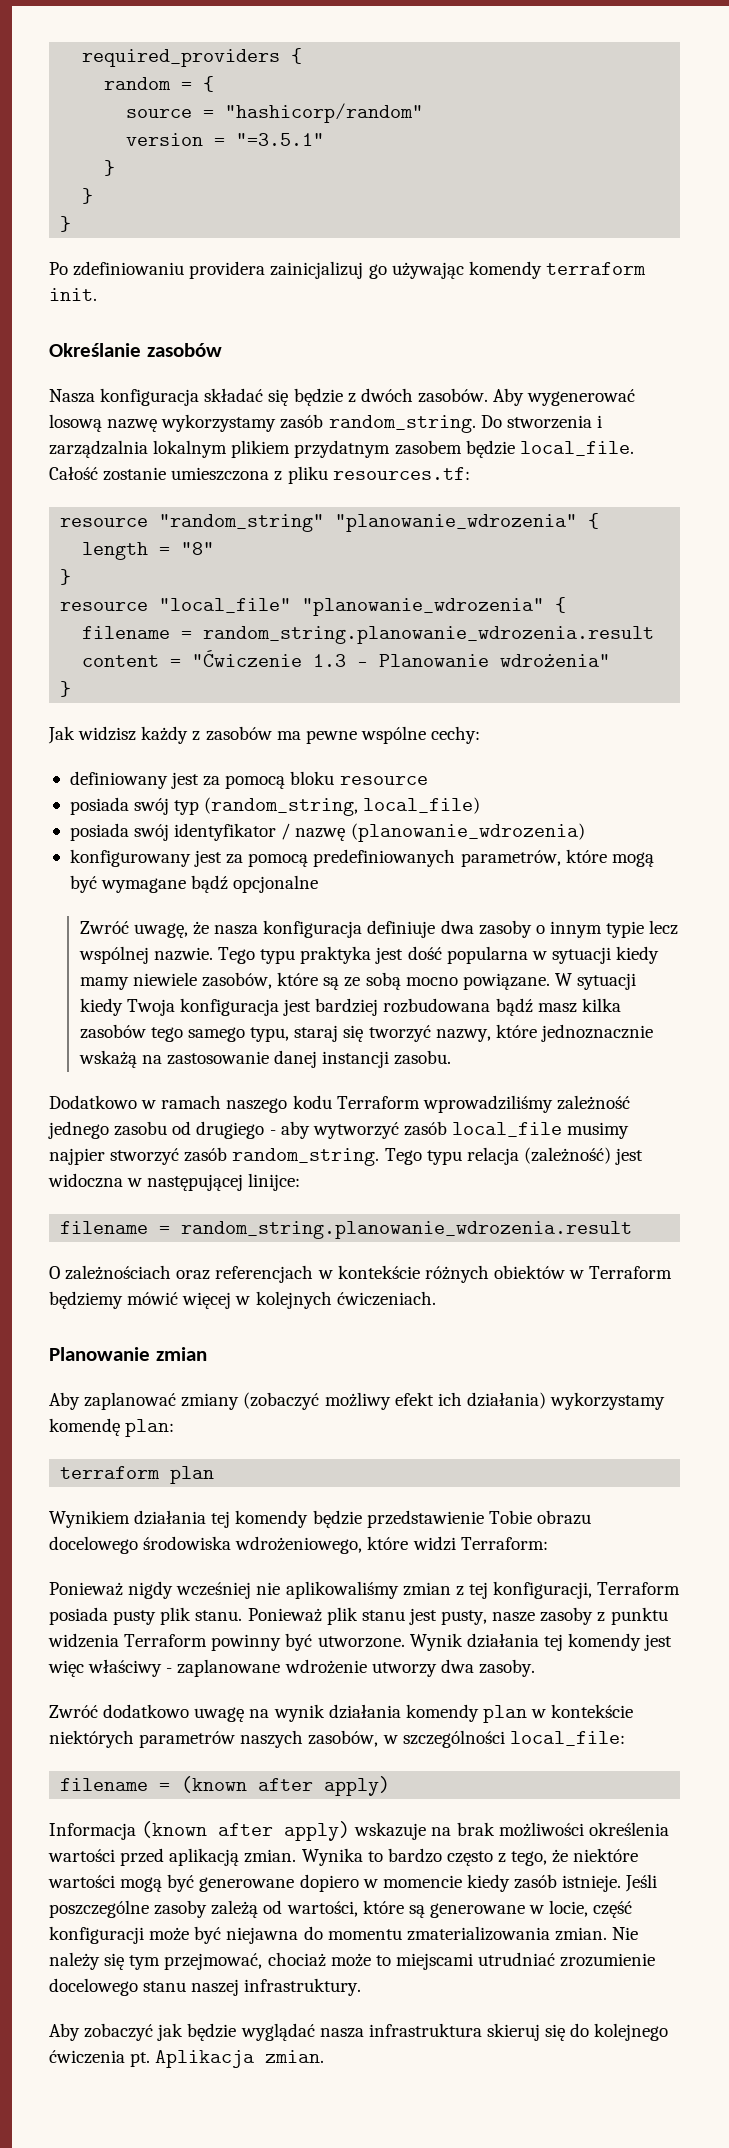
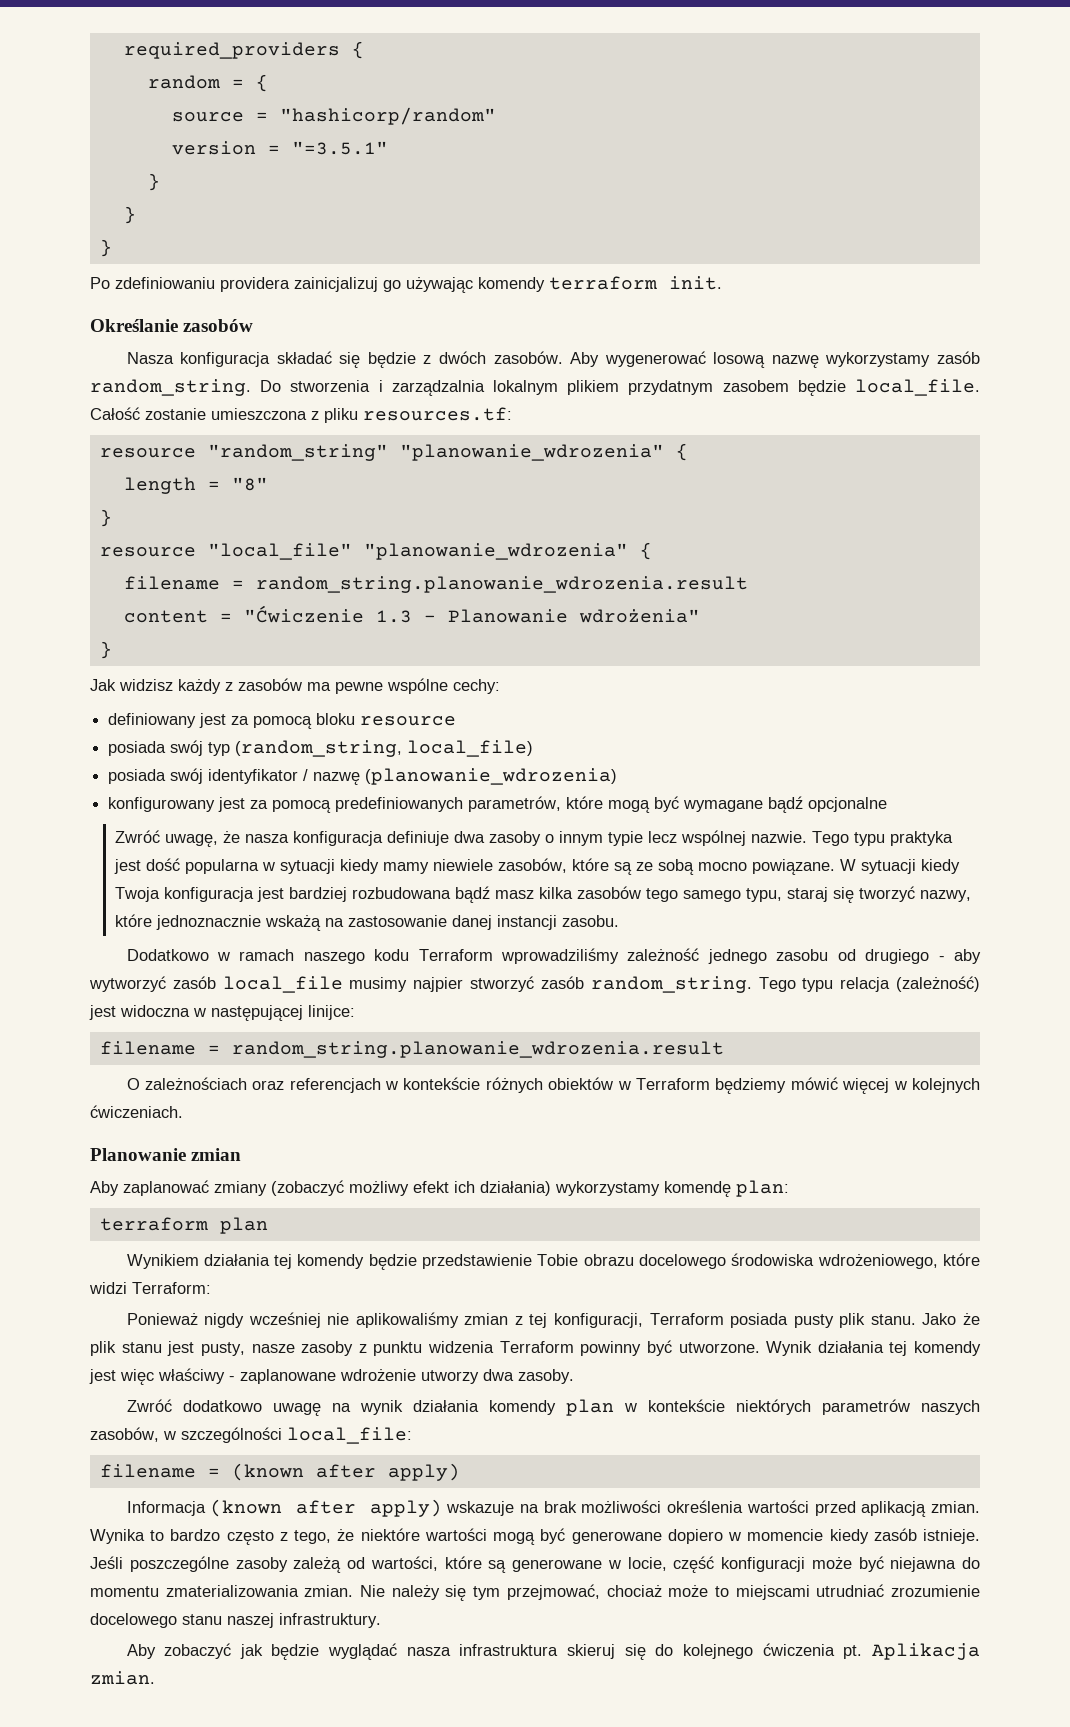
- Ponieważ plik stanu jest pusty, nasze zasoby z punktu widzenia Terraform powinny być utworzone.
+ Jako że plik stanu jest pusty, nasze zasoby z punktu widzenia Terraform powinny być utworzone.

